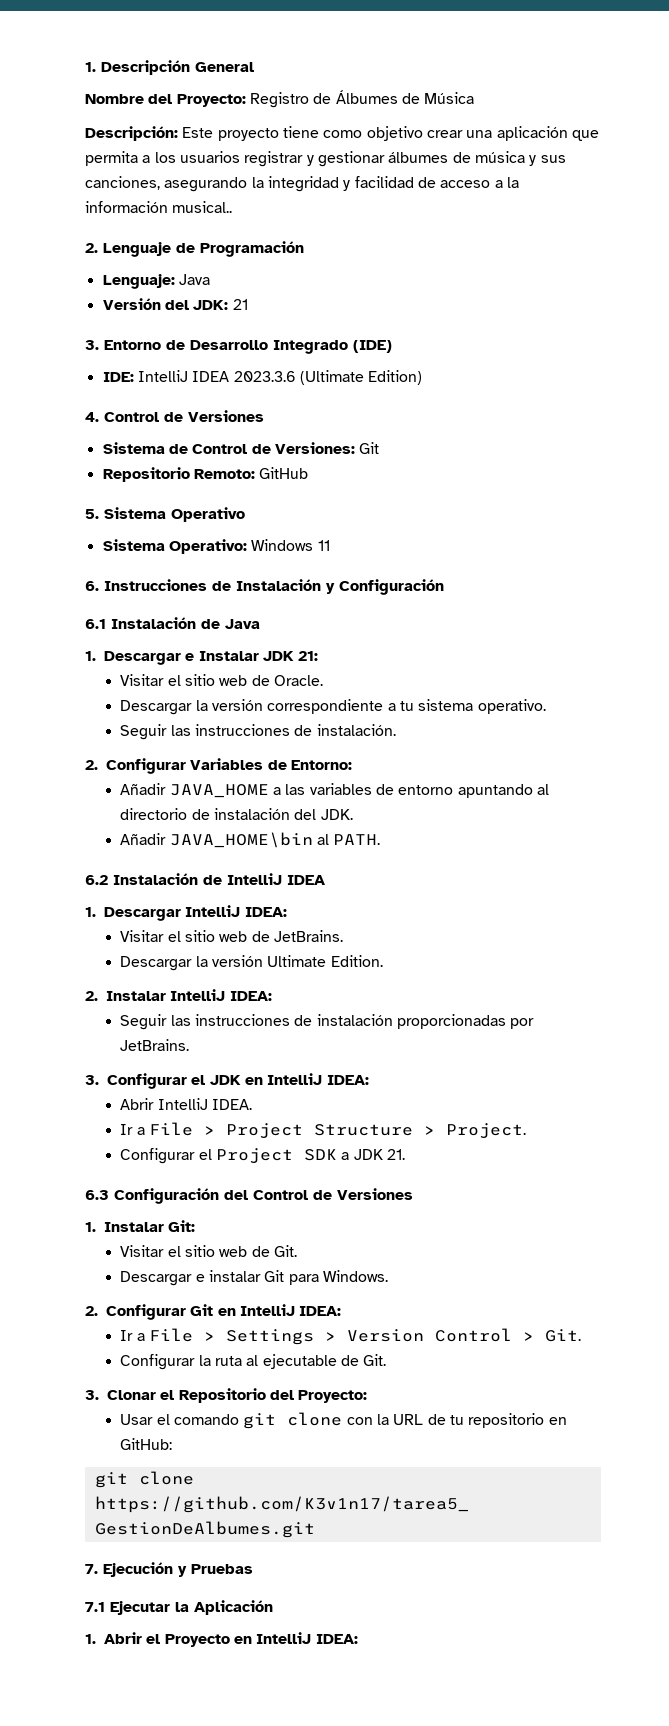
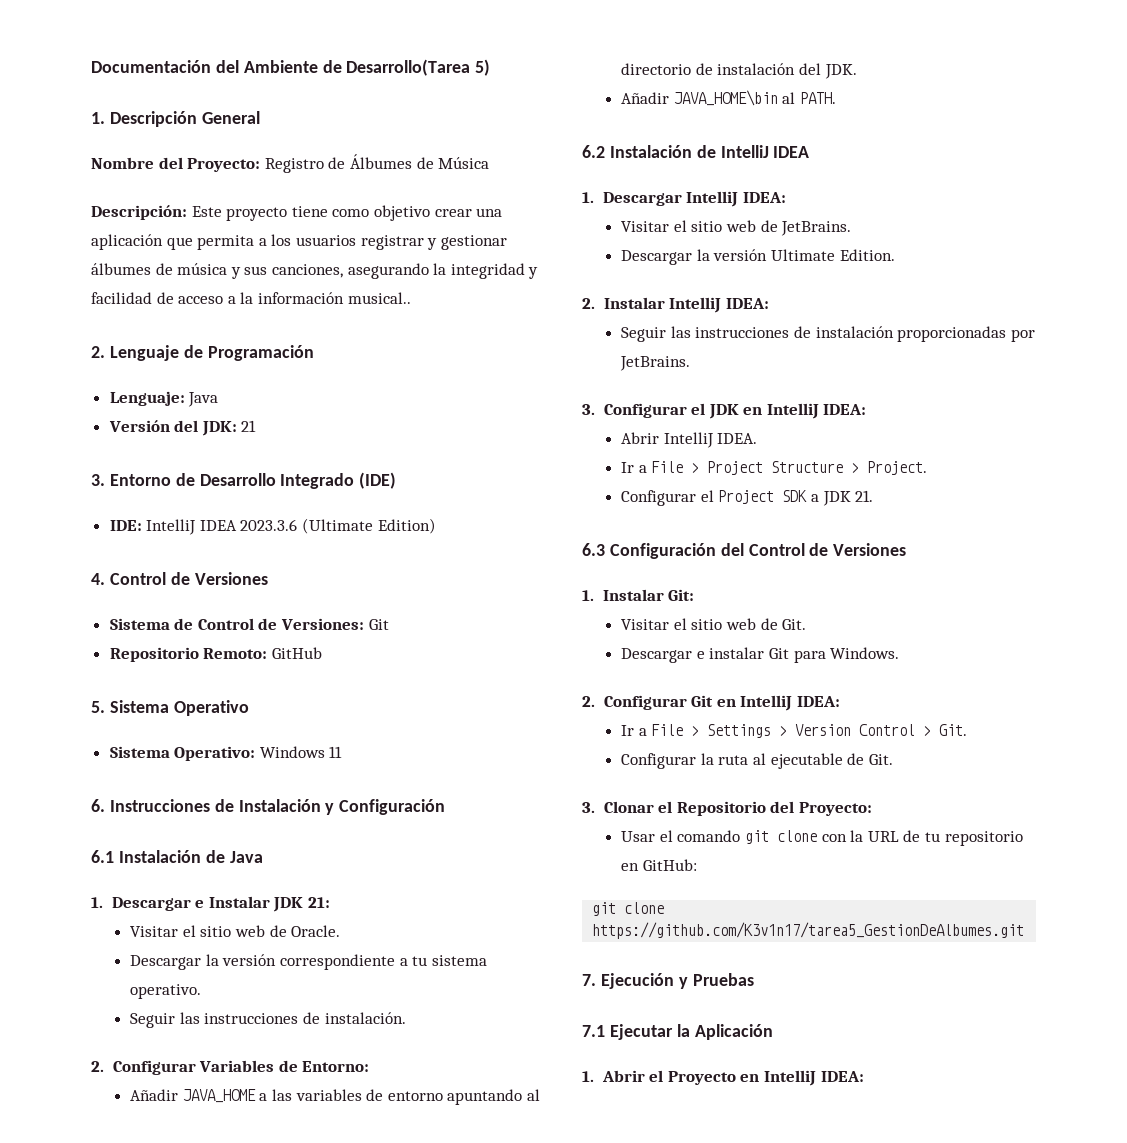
+ Documentación del Ambiente de Desarrollo(Tarea 5)

